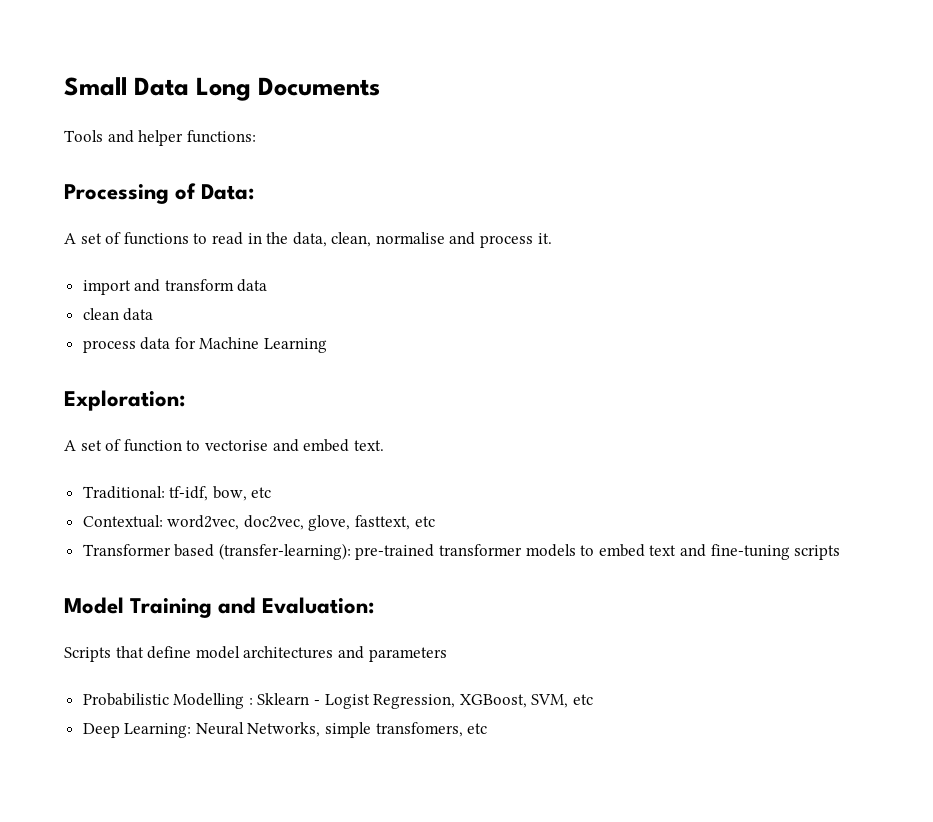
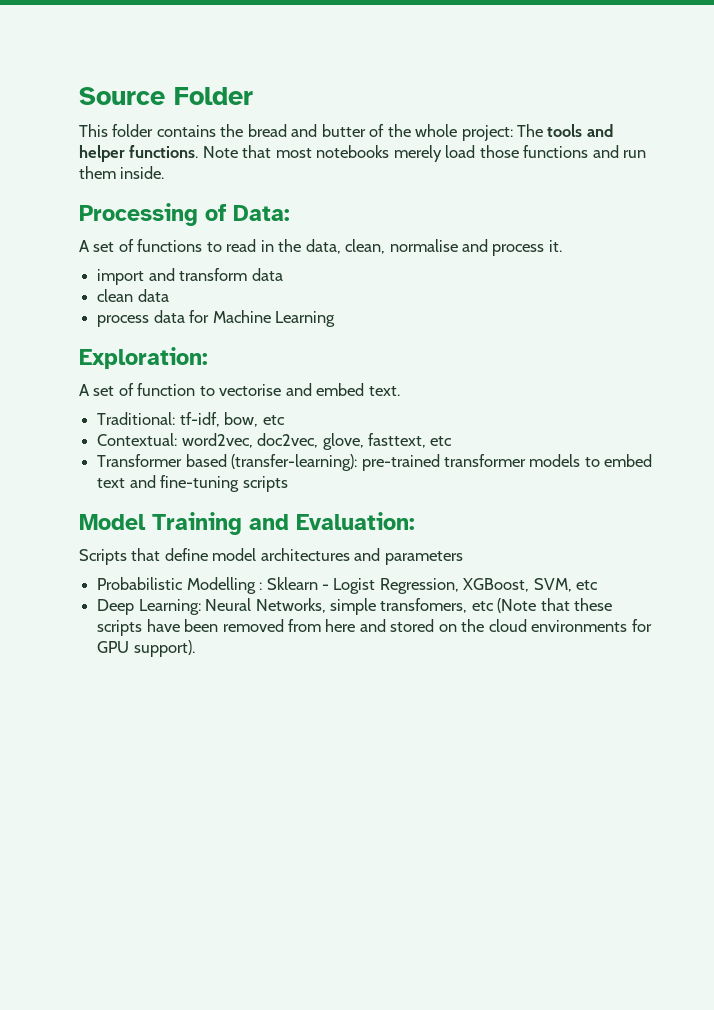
- Small Data Long Documents
- Tools and helper functions:
+ Source Folder
+ This folder contains the bread and butter of the whole project: The tools and helper functions. Note that most notebooks merely load those functions and run them inside.
- Deep Learning: Neural Networks, simple transfomers, etc
+ Deep Learning: Neural Networks, simple transfomers, etc (Note that these scripts have been removed from here and stored on the cloud environments for GPU support).

